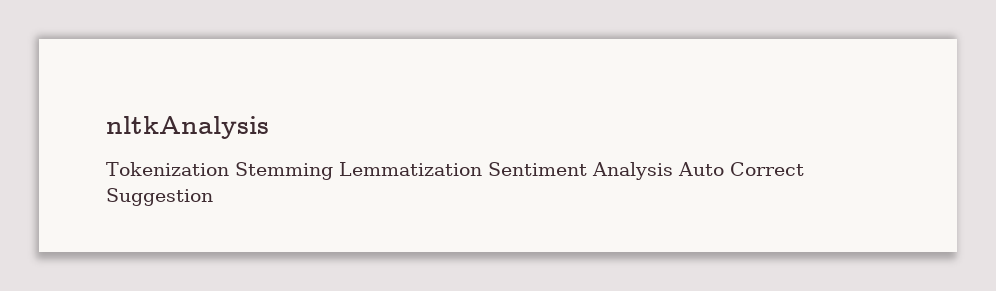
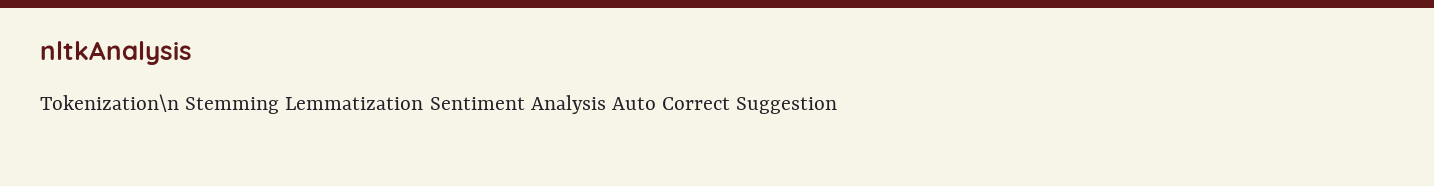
- Tokenization Stemming Lemmatization Sentiment Analysis Auto Correct Suggestion
+ Tokenization\n Stemming Lemmatization Sentiment Analysis Auto Correct Suggestion

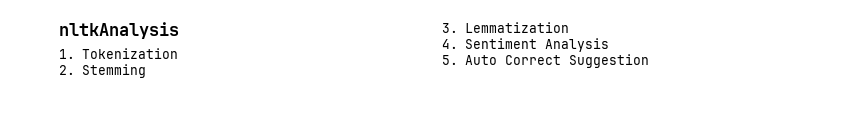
- Tokenization\n Stemming Lemmatization Sentiment Analysis Auto Correct Suggestion
+ 1. Tokenization
+ 2. Stemming
+ 3. Lemmatization
+ 4. Sentiment Analysis
+ 5. Auto Correct Suggestion

